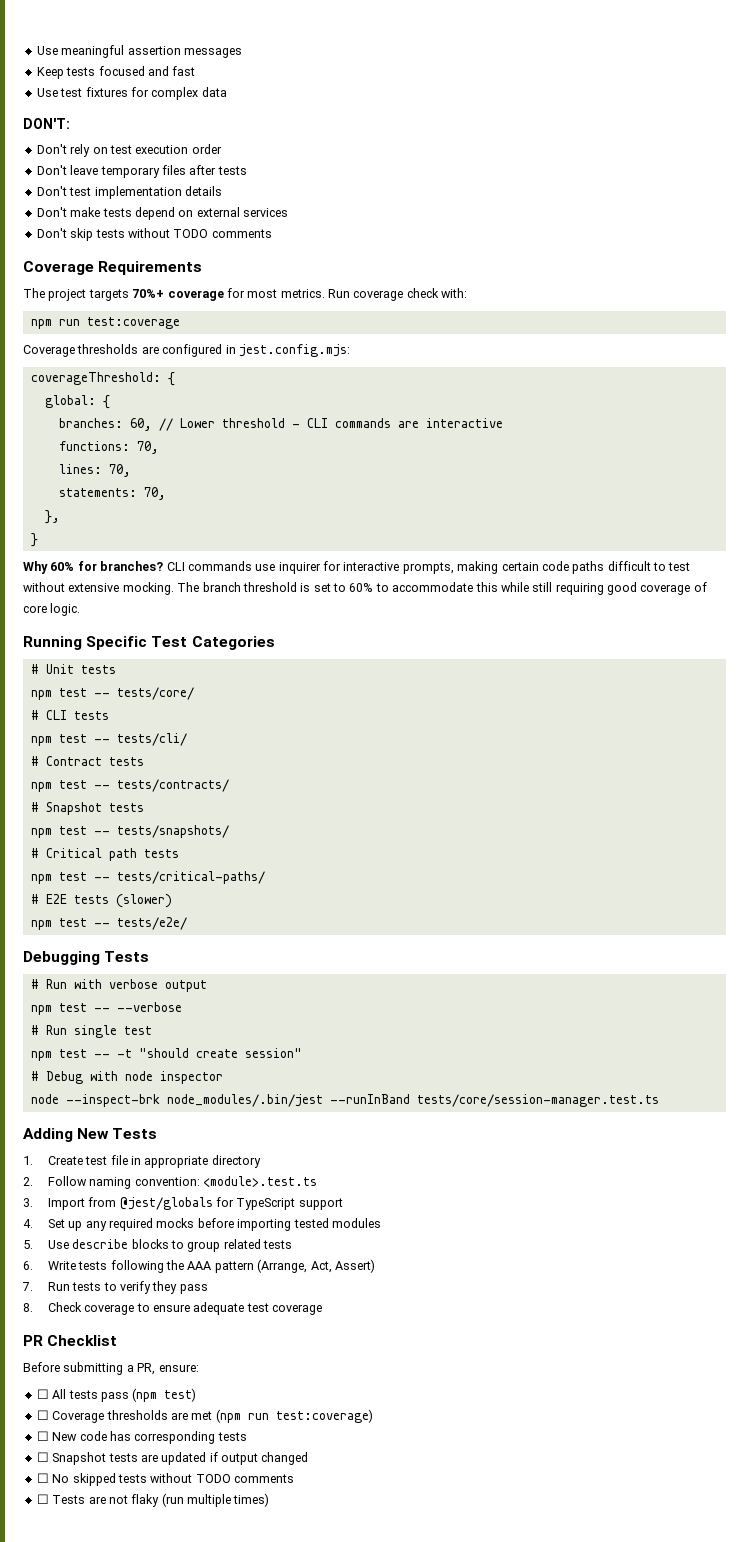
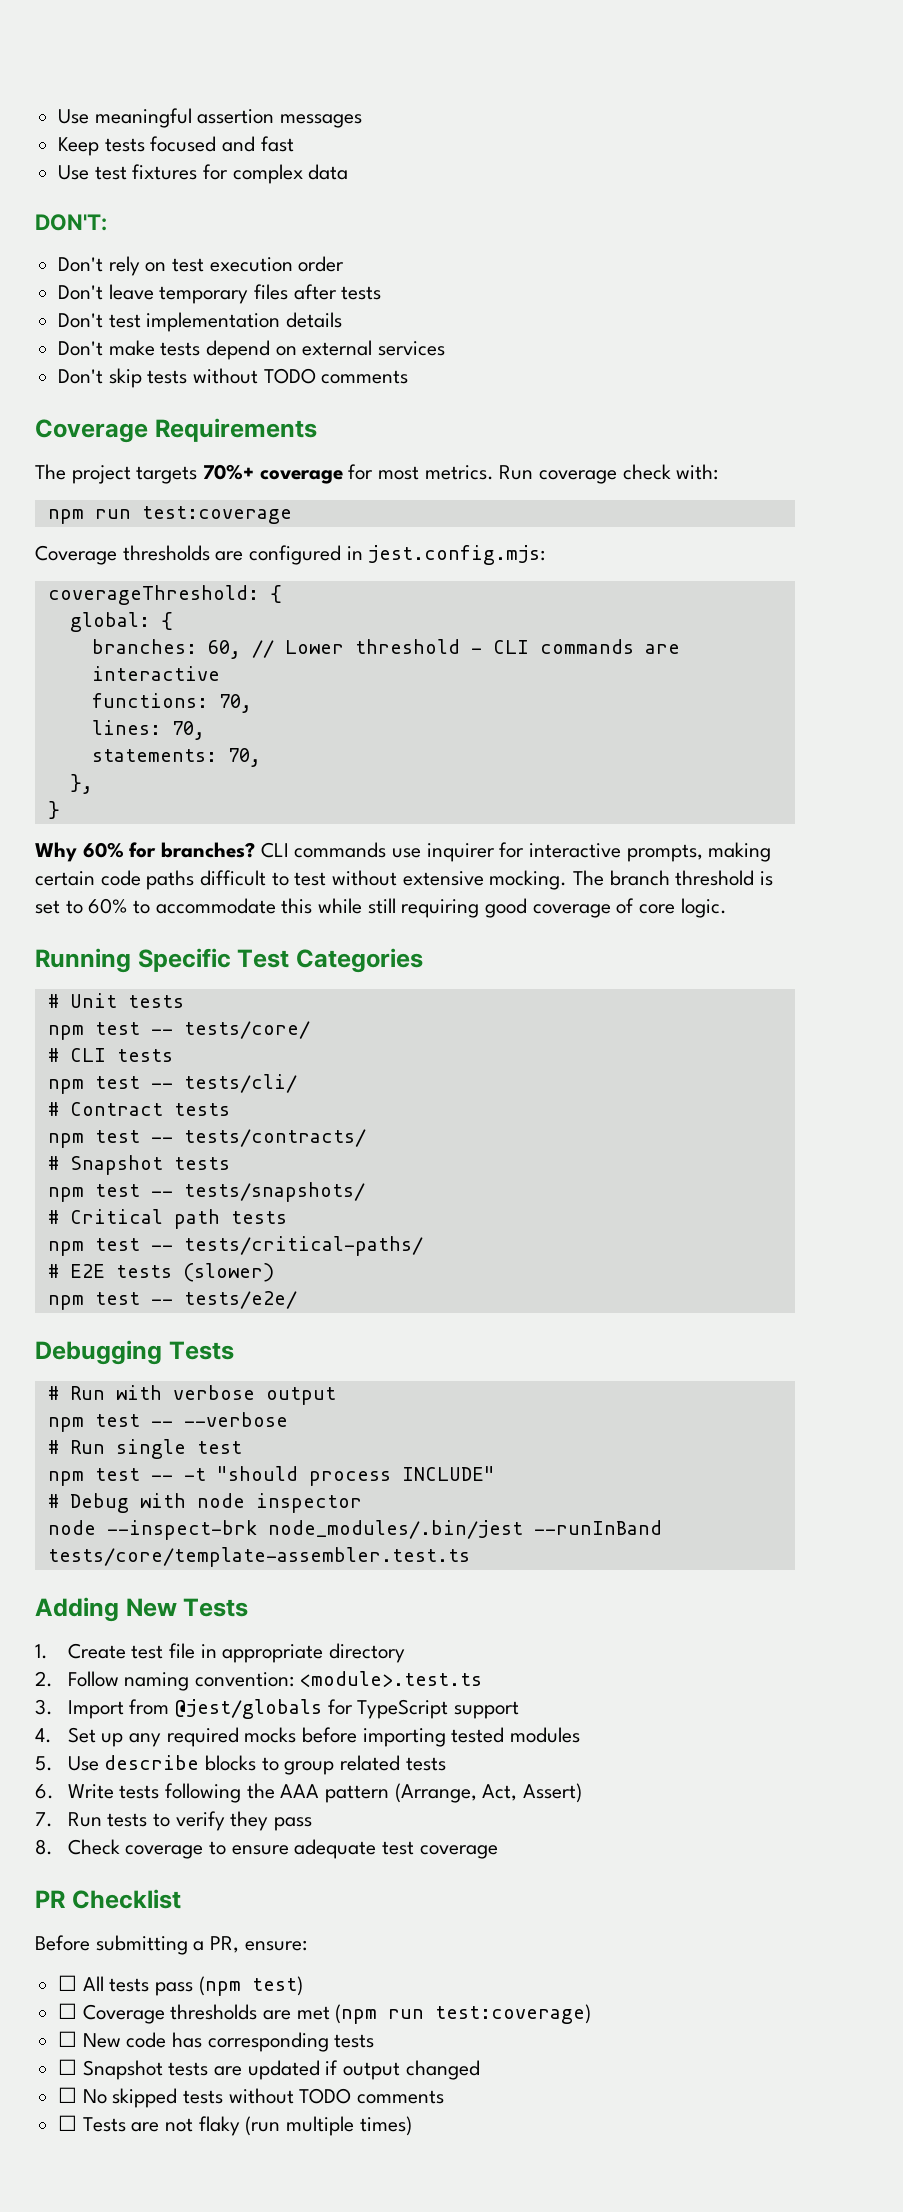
- npm test -- -t "should create session"
+ npm test -- -t "should process INCLUDE"
- node --inspect-brk node_modules/.bin/jest --runInBand tests/core/session-manager.test.ts
+ node --inspect-brk node_modules/.bin/jest --runInBand tests/core/template-assembler.test.ts

